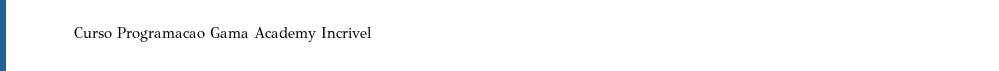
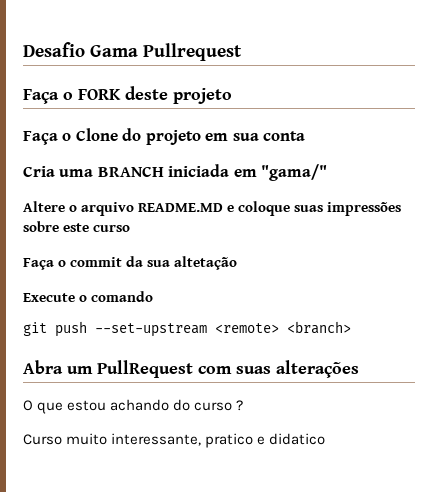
- Curso Programacao Gama Academy Incrivel
+ Desafio Gama Pullrequest
+ Faça o FORK deste projeto
+ Faça o Clone do projeto em sua conta
+ Cria uma BRANCH iniciada em "gama/"
+ Altere o arquivo README.MD e coloque suas impressões sobre este curso
+ Faça o commit da sua altetação
+ Execute o comando
+ git push --set-upstream <remote> <branch>
+ Abra um PullRequest com suas alterações
+ O que estou achando do curso ?
+ Curso muito interessante, pratico e didatico

